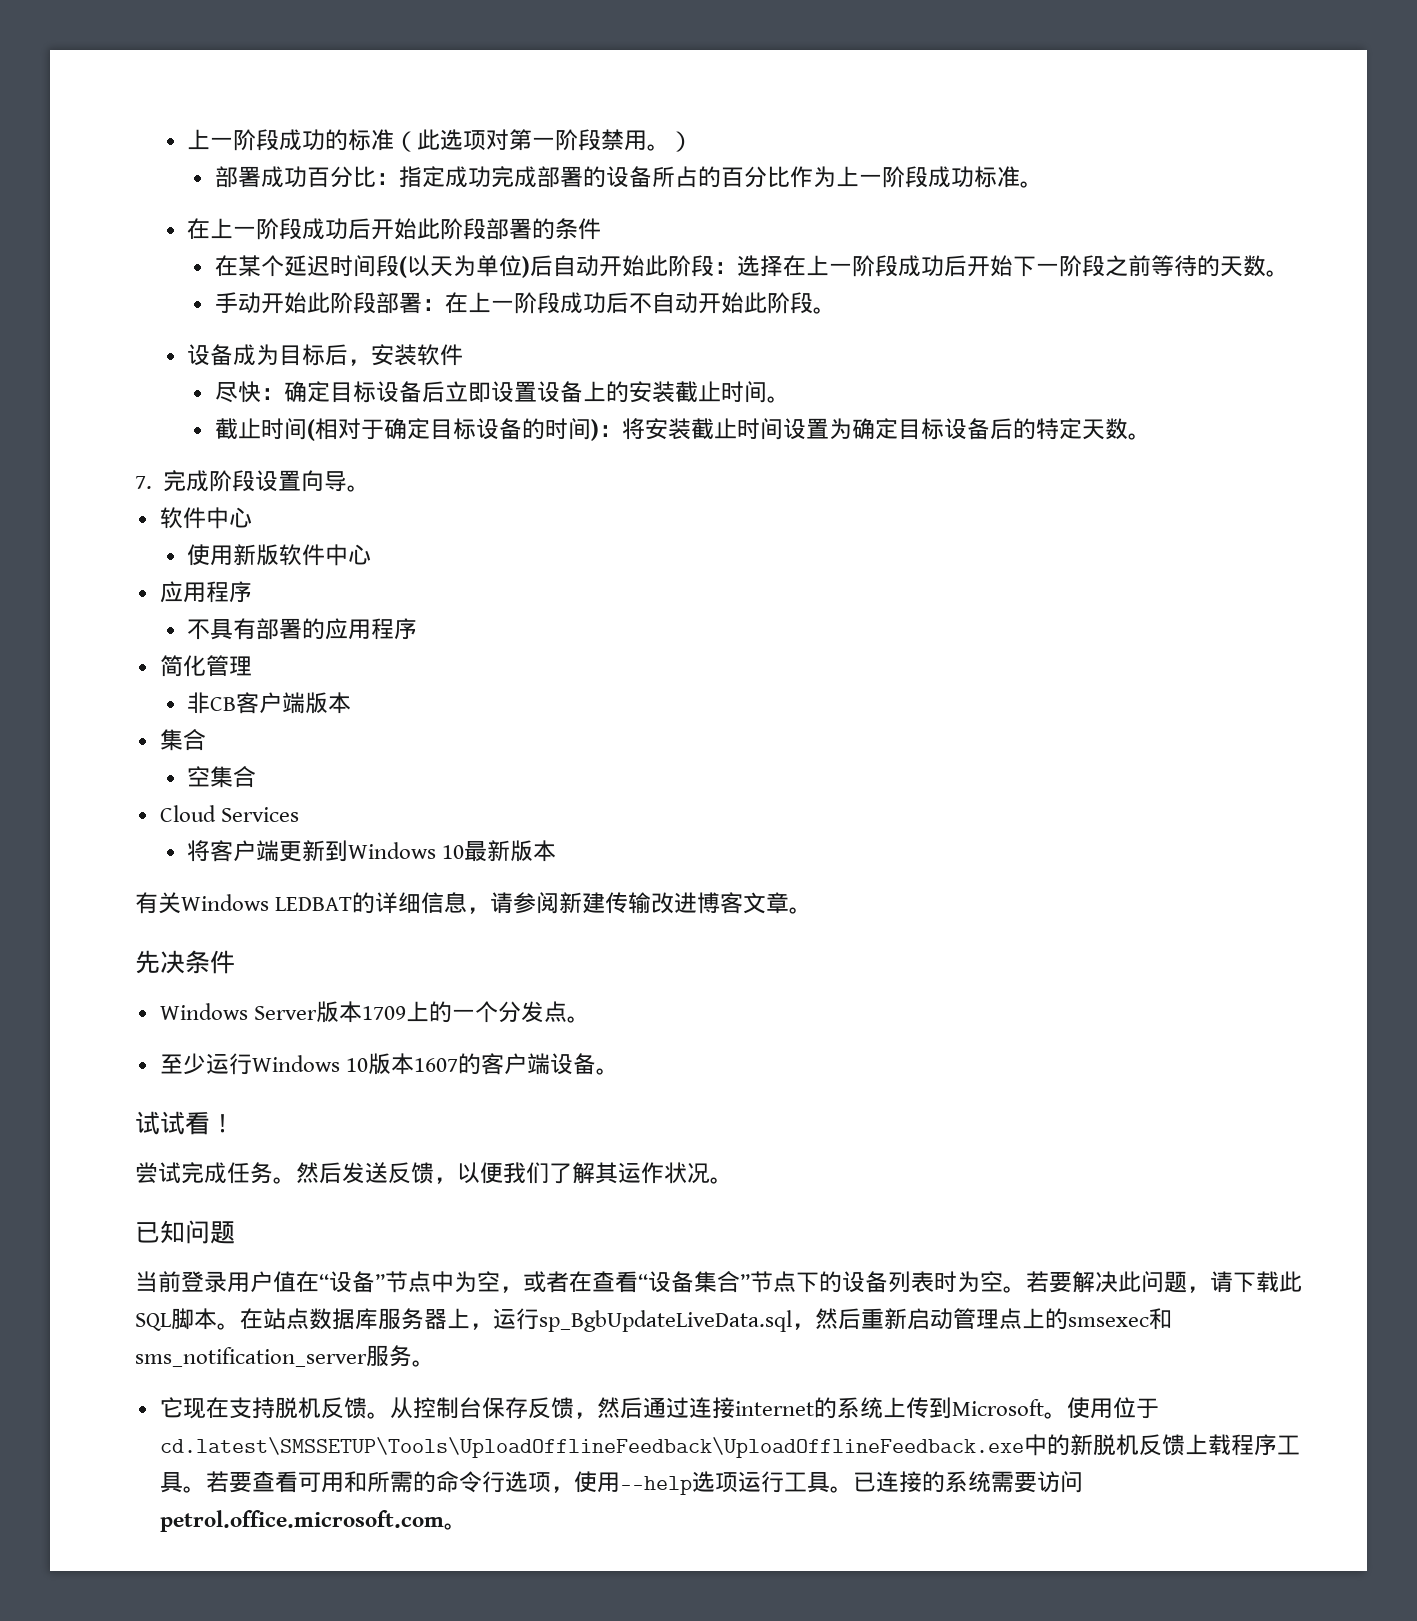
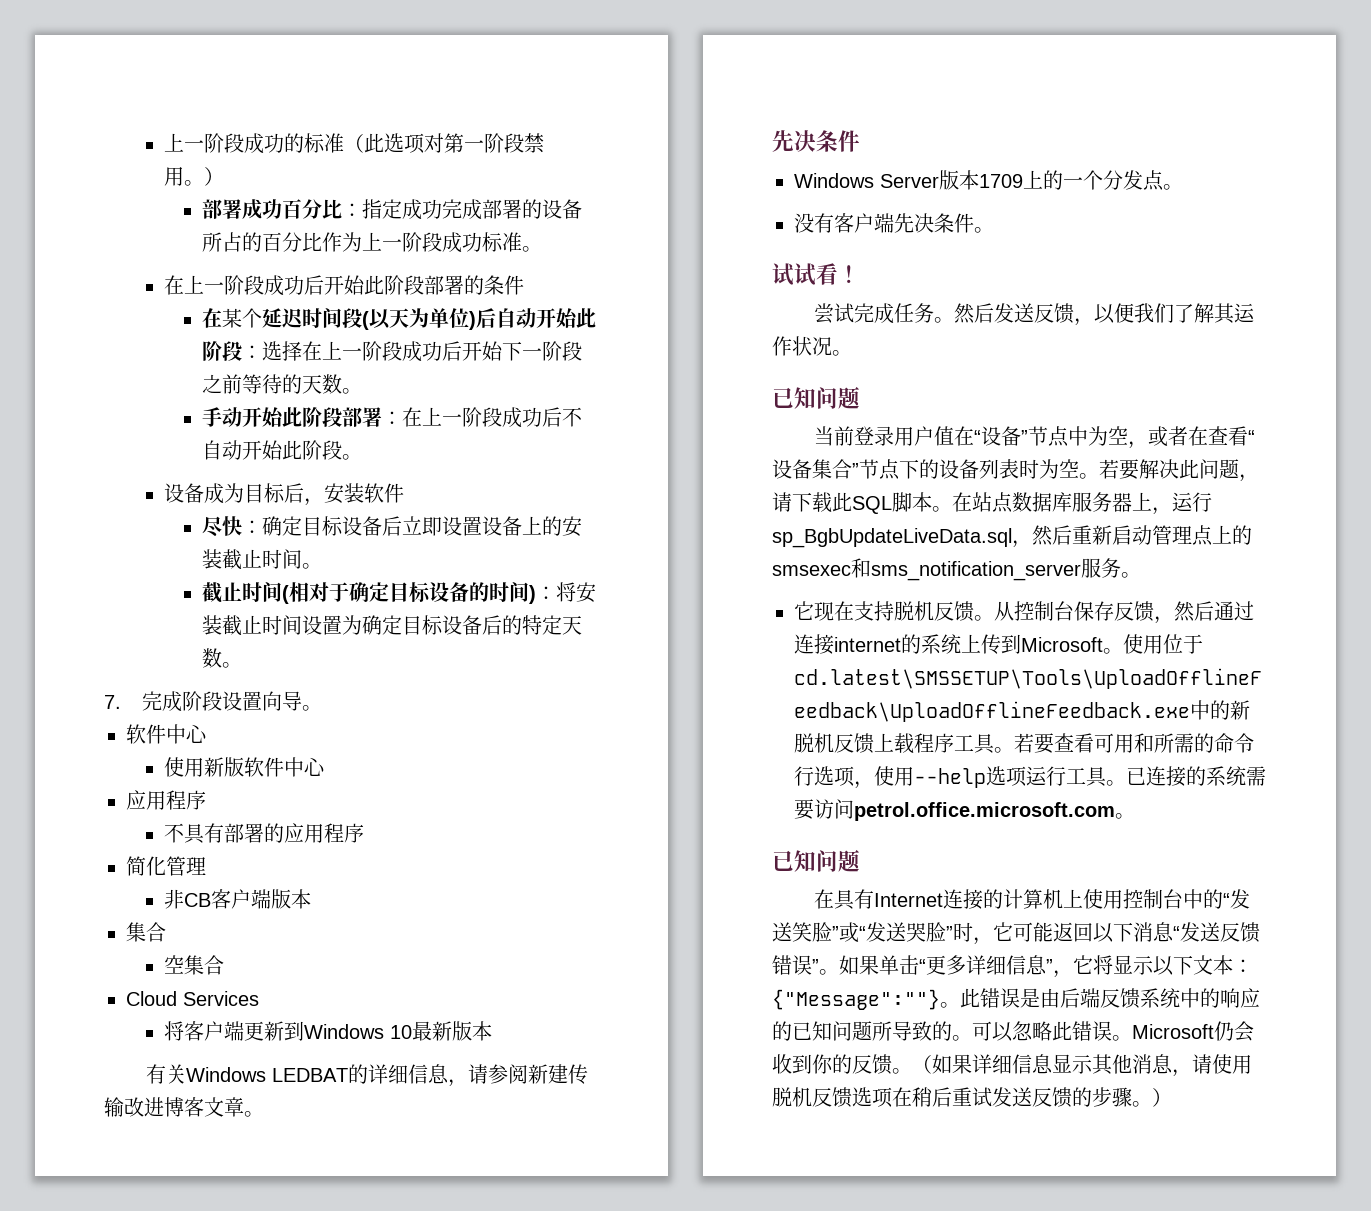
- 至少运行Windows 10版本1607的客户端设备。
+ 没有客户端先决条件。
  已连接的系统需要访问petrol.office.microsoft.com。
+ 已知问题
+ 在具有Internet连接的计算机上使用控制台中的“发送笑脸”或“发送哭脸”时，它可能返回以下消息“发送反馈错误”。如果单击“更多详细信息”，它将显示以下文本：{"Message":""}。此错误是由后端反馈系统中的响应的已知问题所导致的。可以忽略此错误。Microsoft仍会收到你的反馈。（如果详细信息显示其他消息，请使用脱机反馈选项在稍后重试发送反馈的步骤。）

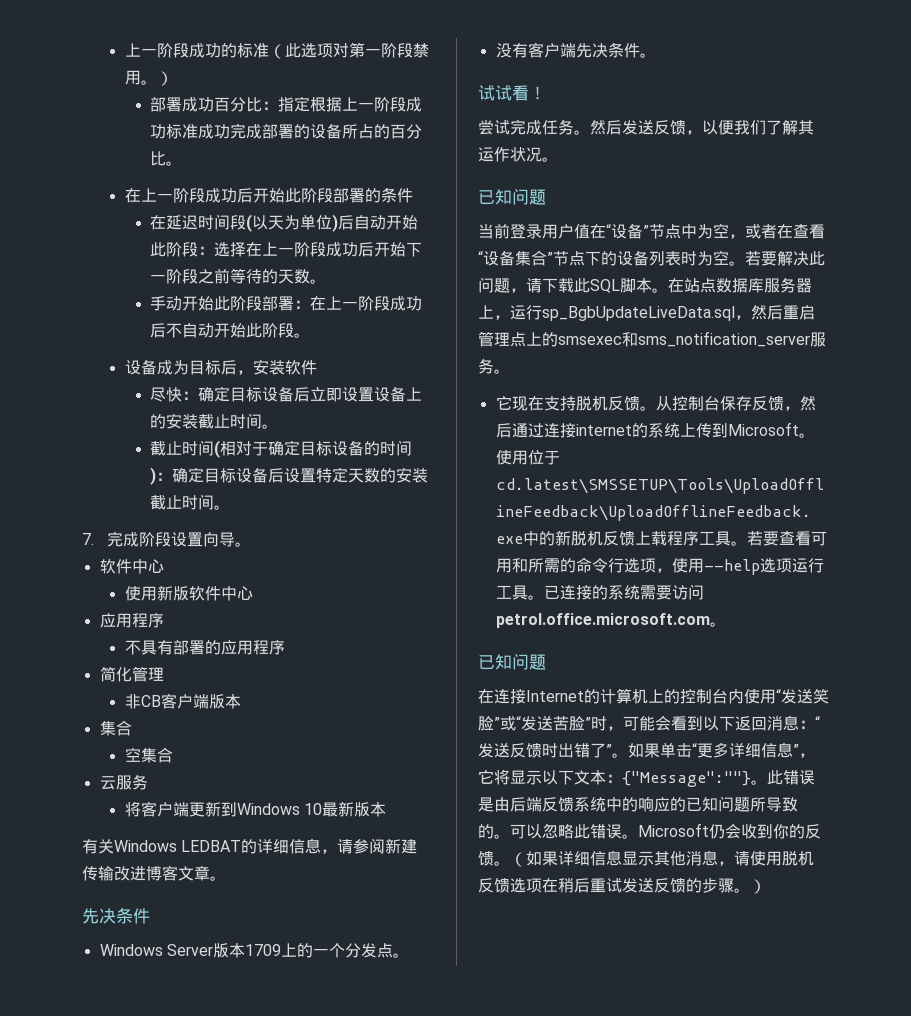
- 部署成功百分比：指定成功完成部署的设备所占的百分比作为上一阶段成功标准。
+ 部署成功百分比：指定根据上一阶段成功标准成功完成部署的设备所占的百分比。
- 在某个延迟时间段(以天为单位)后自动开始此阶段：选择在上一阶段成功后开始下一阶段之前等待的天数。
+ 在延迟时间段(以天为单位)后自动开始此阶段：选择在上一阶段成功后开始下一阶段之前等待的天数。
- 截止时间(相对于确定目标设备的时间)：将安装截止时间设置为确定目标设备后的特定天数。
+ 截止时间(相对于确定目标设备的时间)：确定目标设备后设置特定天数的安装截止时间。
- Cloud Services
+ 云服务
- 在站点数据库服务器上，运行sp_BgbUpdateLiveData.sql，然后重新启动管理点上的smsexec和sms_notification_server服务。
+ 在站点数据库服务器上，运行sp_BgbUpdateLiveData.sql，然后重启管理点上的smsexec和sms_notification_server服务。
- 在具有Internet连接的计算机上使用控制台中的“发送笑脸”或“发送哭脸”时，它可能返回以下消息“发送反馈错误”。
+ 在连接Internet的计算机上的控制台内使用“发送笑脸”或“发送苦脸”时，可能会看到以下返回消息：“发送反馈时出错了”。

